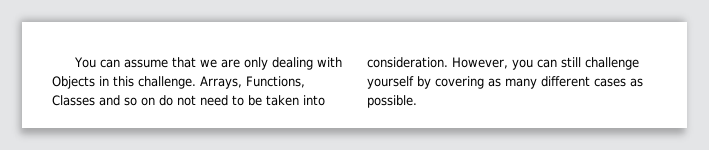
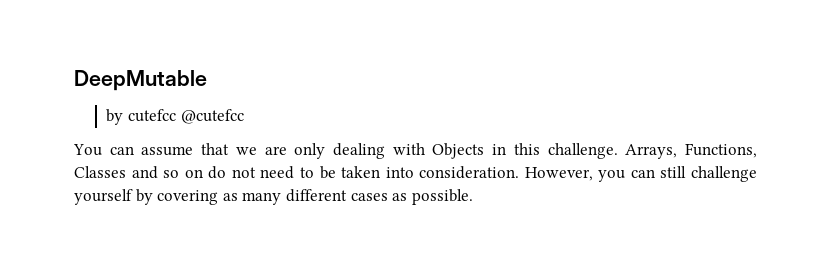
+ DeepMutable
+ by cutefcc @cutefcc

